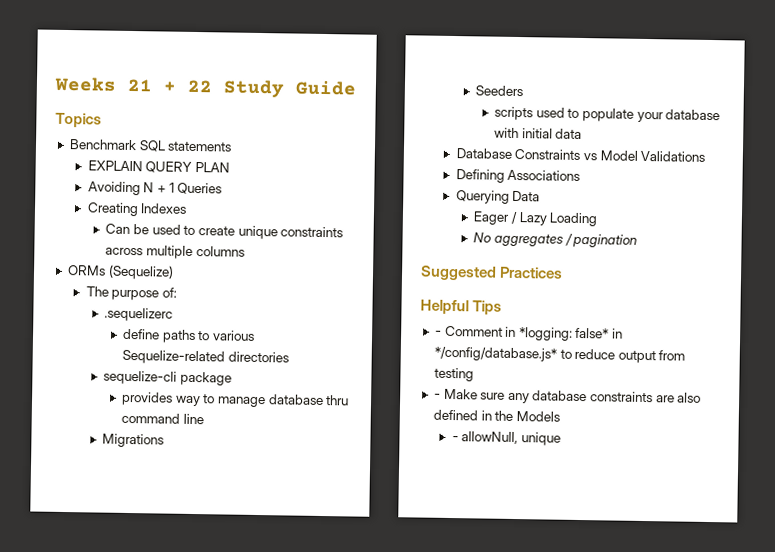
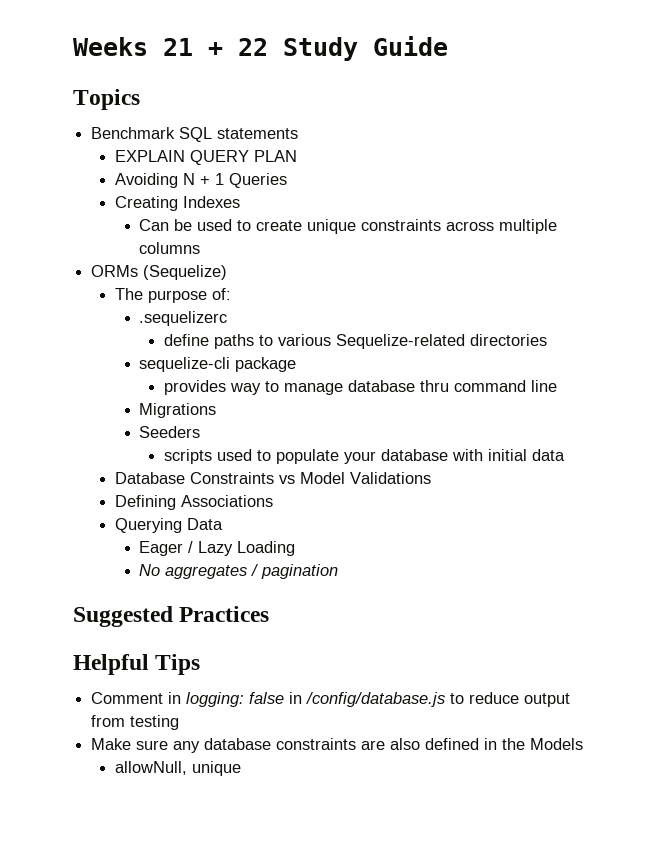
- - Comment in *logging: false* in */config/database.js* to reduce output from testing
+ Comment in logging: false in /config/database.js to reduce output from testing
- - Make sure any database constraints are also defined in the Models
+ Make sure any database constraints are also defined in the Models
- - allowNull, unique
+ allowNull, unique

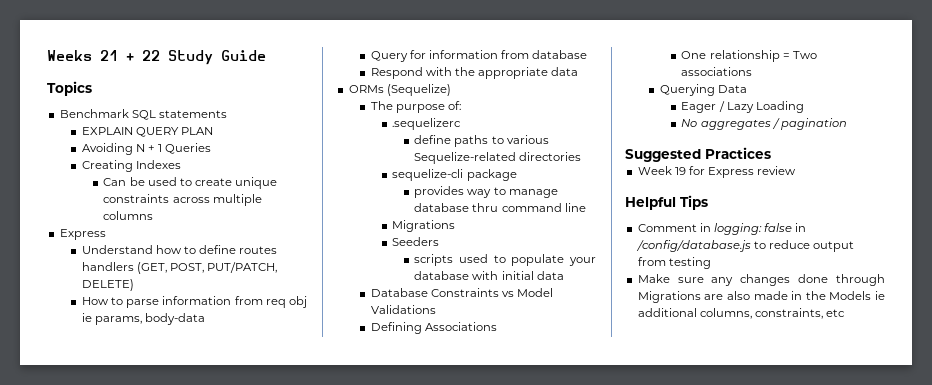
  Can be used to create unique constraints across multiple columns
+ Express
+ Understand how to define routes handlers (GET, POST, PUT/PATCH, DELETE)
+ How to parse information from req obj ie params, body-data
+ Query for information from database
+ Respond with the appropriate data
+ One relationship = Two associations
+ Week 19 for Express review
- Make sure any database constraints are also defined in the Models
- allowNull, unique
+ Make sure any changes done through Migrations are also made in the Models ie additional columns, constraints, etc

